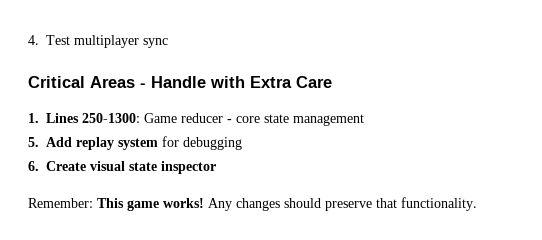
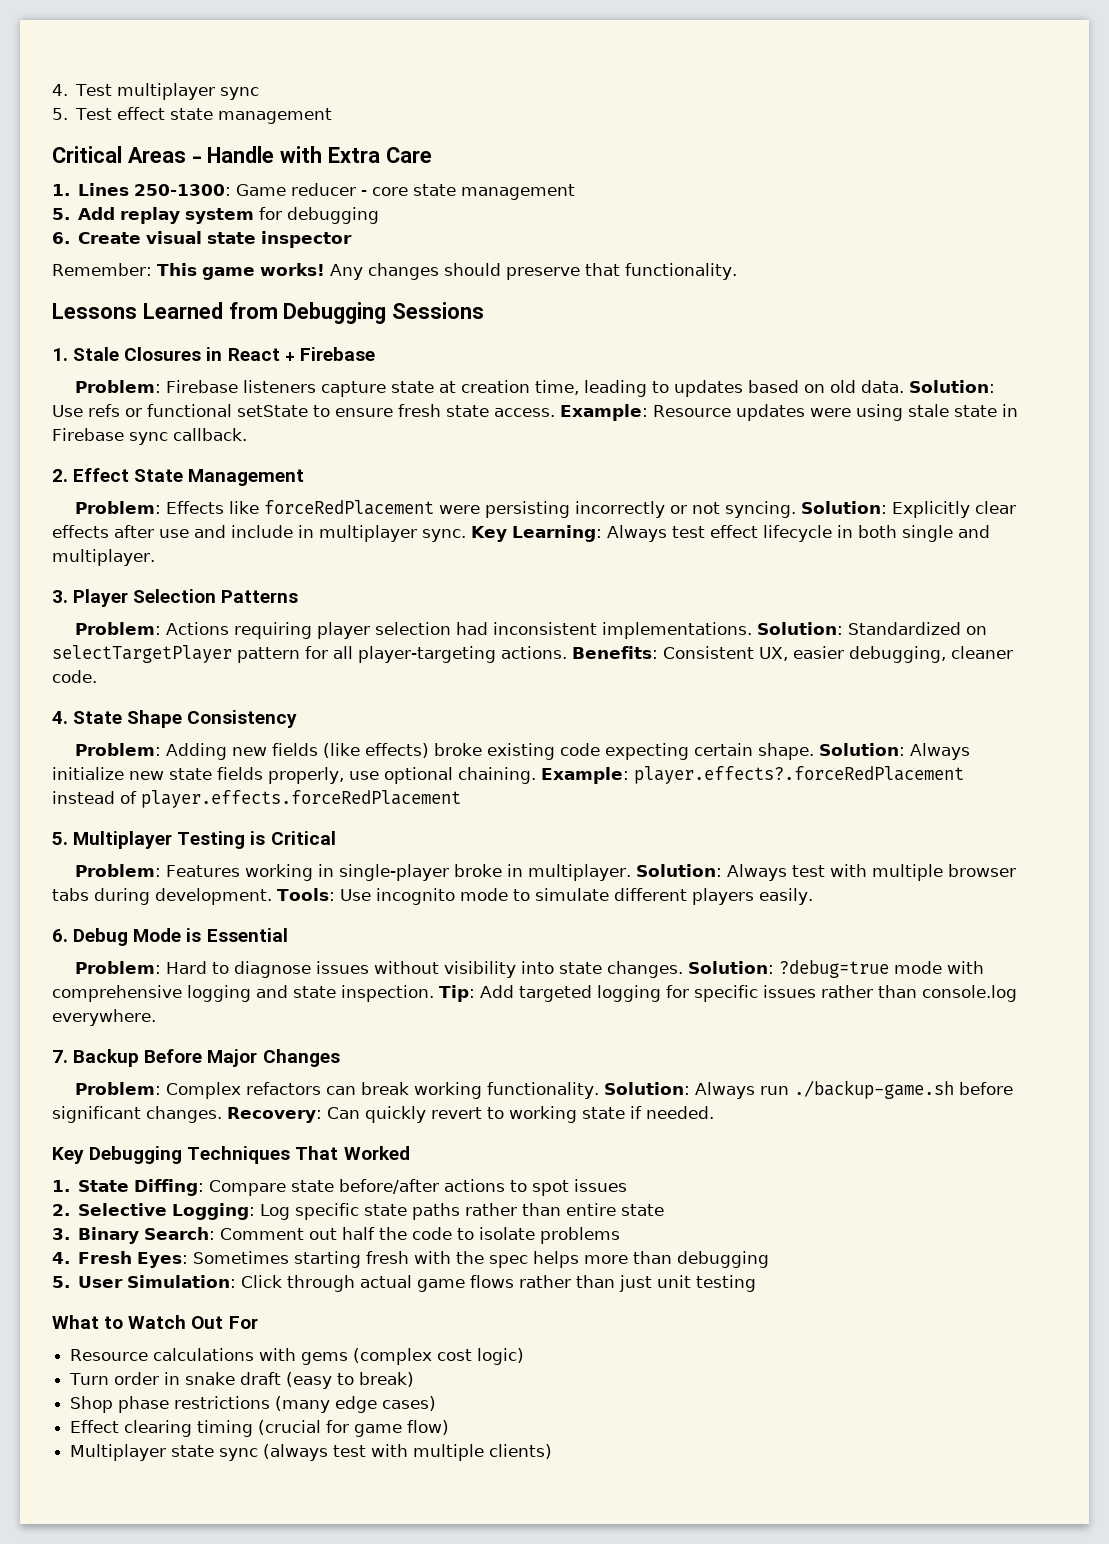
+ 5. Test effect state management
+ Lessons Learned from Debugging Sessions
+ 1. Stale Closures in React + Firebase
+ Problem: Firebase listeners capture state at creation time, leading to updates based on old data. Solution: Use refs or functional setState to ensure fresh state access. Example: Resource updates were using stale state in Firebase sync callback.
+ 2. Effect State Management
+ Problem: Effects like forceRedPlacement were persisting incorrectly or not syncing. Solution: Explicitly clear effects after use and include in multiplayer sync. Key Learning: Always test effect lifecycle in both single and multiplayer.
+ 3. Player Selection Patterns
+ Problem: Actions requiring player selection had inconsistent implementations. Solution: Standardized on selectTargetPlayer pattern for all player-targeting actions. Benefits: Consistent UX, easier debugging, cleaner code.
+ 4. State Shape Consistency
+ Problem: Adding new fields (like effects) broke existing code expecting certain shape. Solution: Always initialize new state fields properly, use optional chaining. Example: player.effects?.forceRedPlacement instead of player.effects.forceRedPlacement
+ 5. Multiplayer Testing is Critical
+ Problem: Features working in single-player broke in multiplayer. Solution: Always test with multiple browser tabs during development. Tools: Use incognito mode to simulate different players easily.
+ 6. Debug Mode is Essential
+ Problem: Hard to diagnose issues without visibility into state changes. Solution: ?debug=true mode with comprehensive logging and state inspection. Tip: Add targeted logging for specific issues rather than console.log everywhere.
+ 7. Backup Before Major Changes
+ Problem: Complex refactors can break working functionality. Solution: Always run ./backup-game.sh before significant changes. Recovery: Can quickly revert to working state if needed.
+ Key Debugging Techniques That Worked
+ 1. State Diffing: Compare state before/after actions to spot issues
+ 2. Selective Logging: Log specific state paths rather than entire state
+ 3. Binary Search: Comment out half the code to isolate problems
+ 4. Fresh Eyes: Sometimes starting fresh with the spec helps more than debugging
+ 5. User Simulation: Click through actual game flows rather than just unit testing
+ What to Watch Out For
+ Resource calculations with gems (complex cost logic)
+ Turn order in snake draft (easy to break)
+ Shop phase restrictions (many edge cases)
+ Effect clearing timing (crucial for game flow)
+ Multiplayer state sync (always test with multiple clients)

